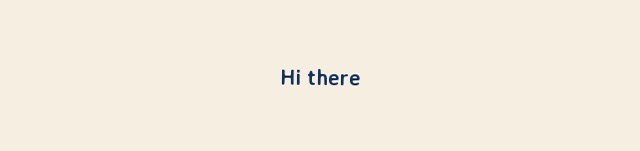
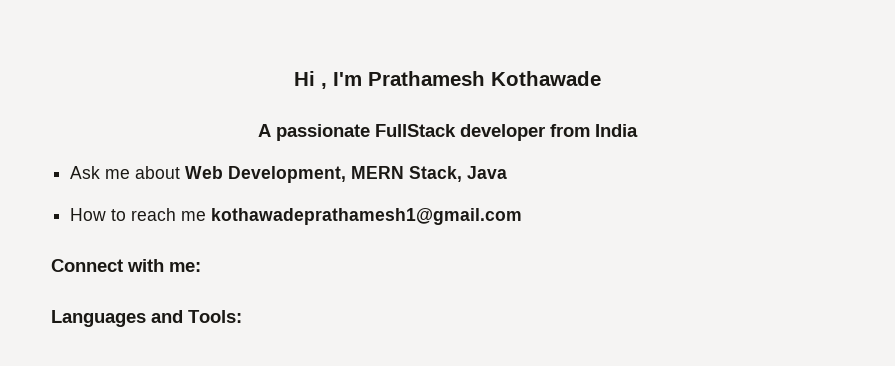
- Hi there
+ Hi , I'm Prathamesh Kothawade
+ A passionate FullStack developer from India
+ Ask me about Web Development, MERN Stack, Java
+ How to reach me kothawadeprathamesh1@gmail.com
+ Connect with me:
+ Languages and Tools:

